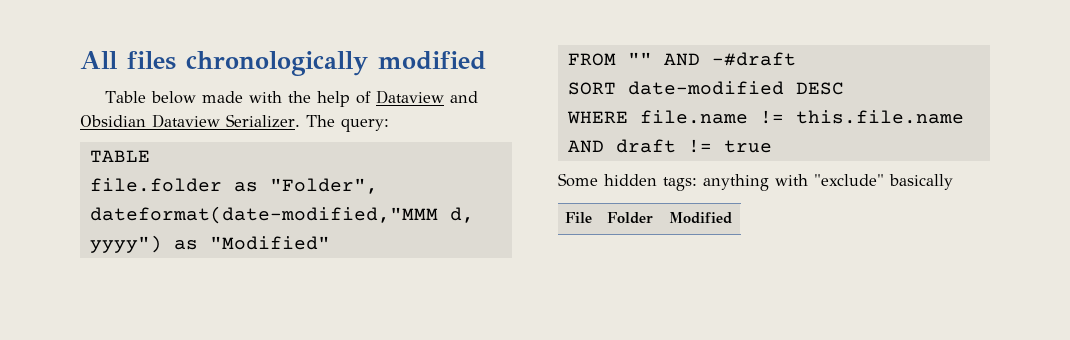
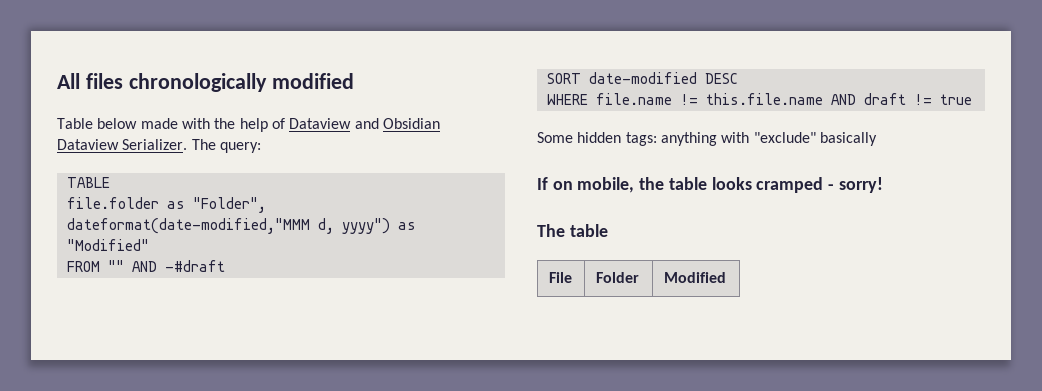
+ If on mobile, the table looks cramped - sorry!
+ The table

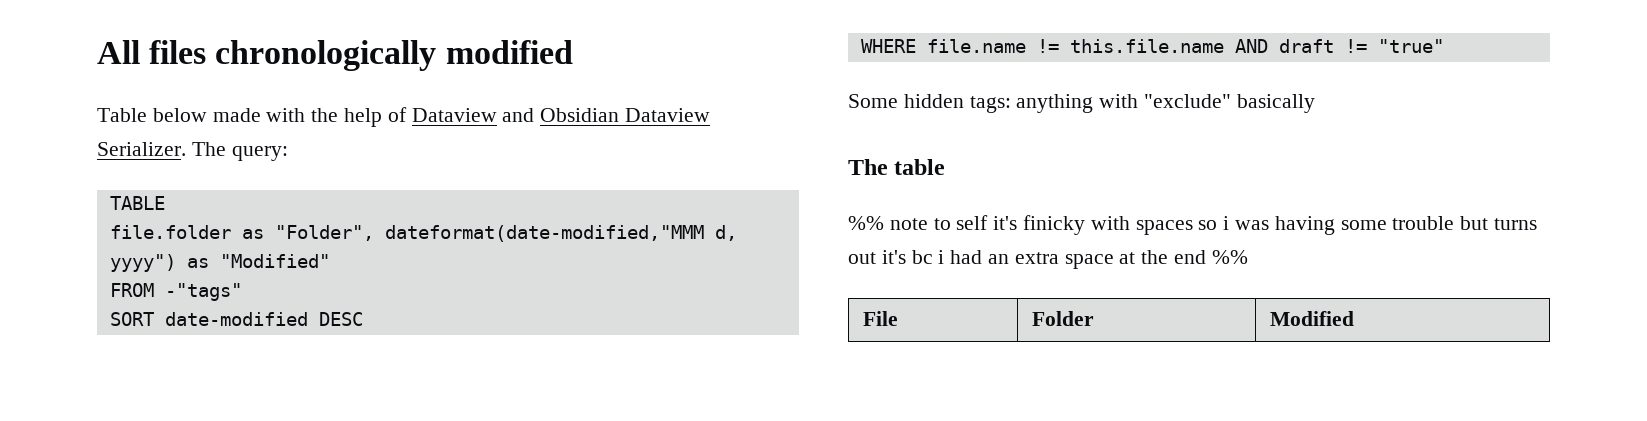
- FROM "" AND -#draft
+ FROM -"tags"
- WHERE file.name != this.file.name AND draft != true
+ WHERE file.name != this.file.name AND draft != "true"
- If on mobile, the table looks cramped - sorry!
  The table
+ %% note to self it's finicky with spaces so i was having some trouble but turns out it's bc i had an extra space at the end %%

